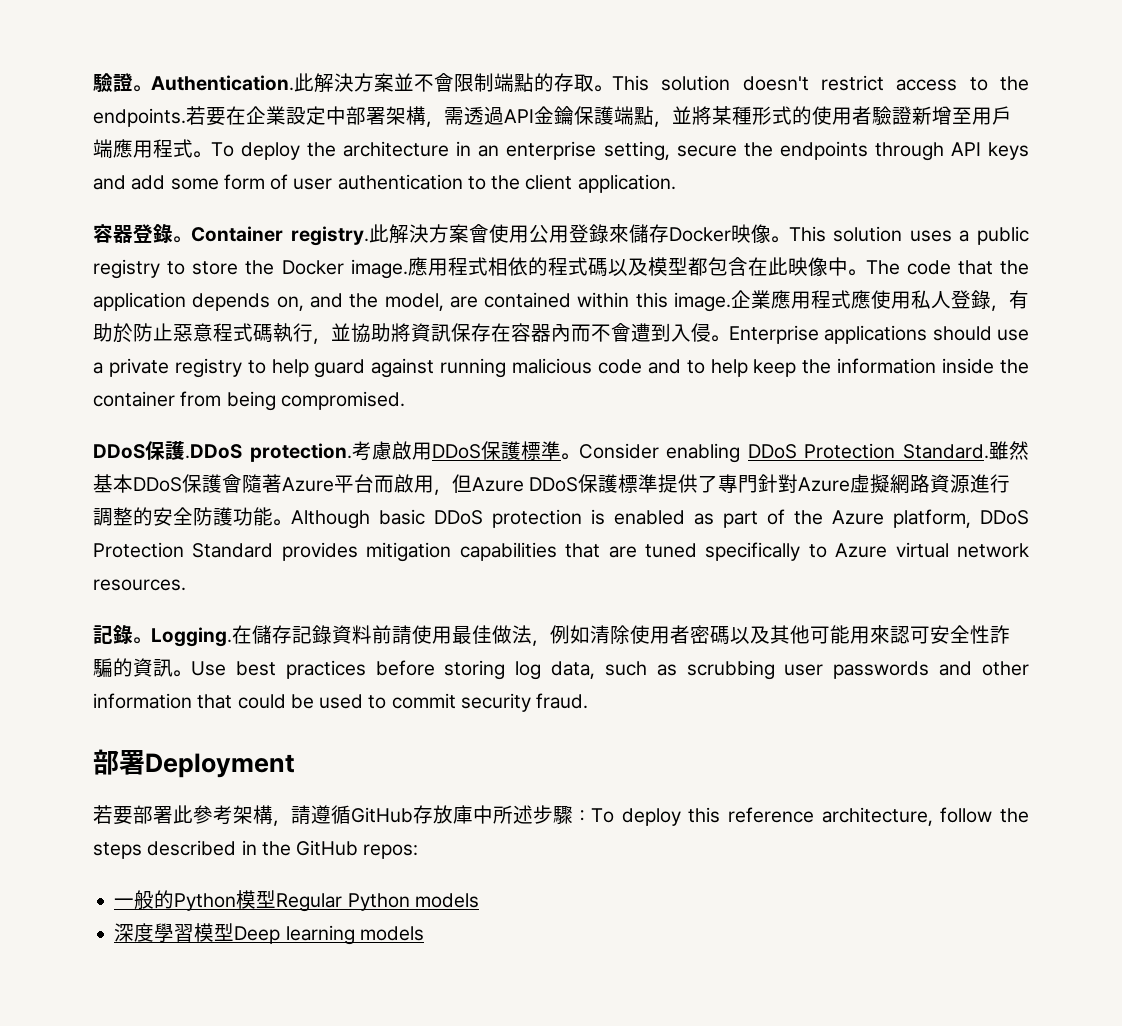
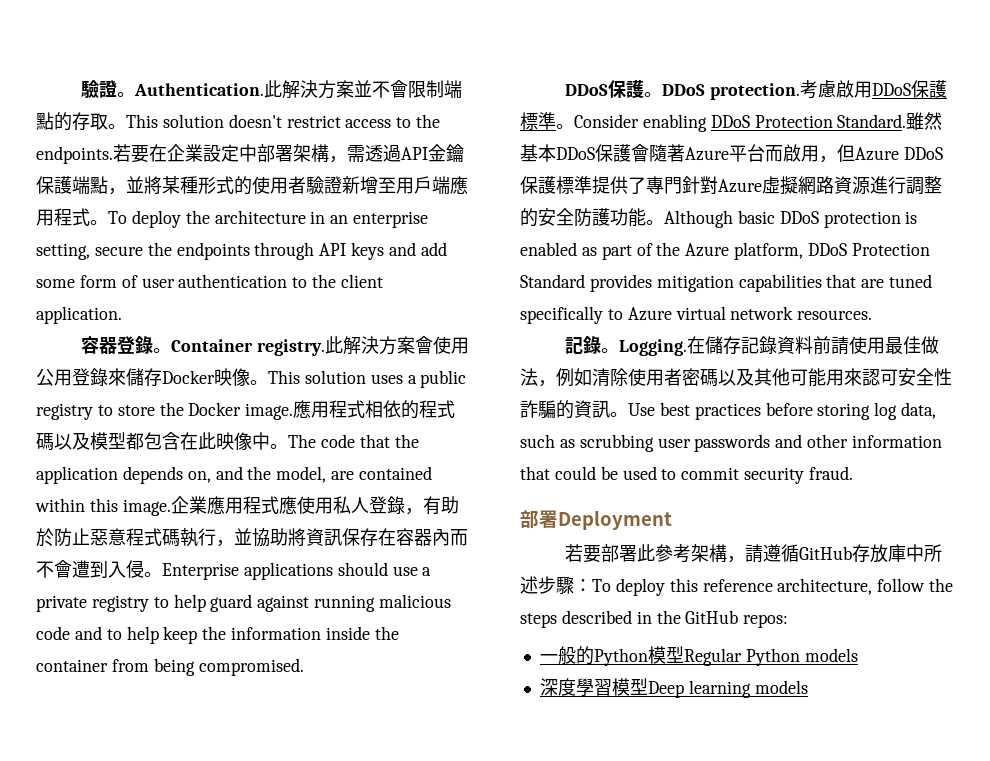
- DDoS保護.DDoS protection.
+ DDoS保護。DDoS protection.

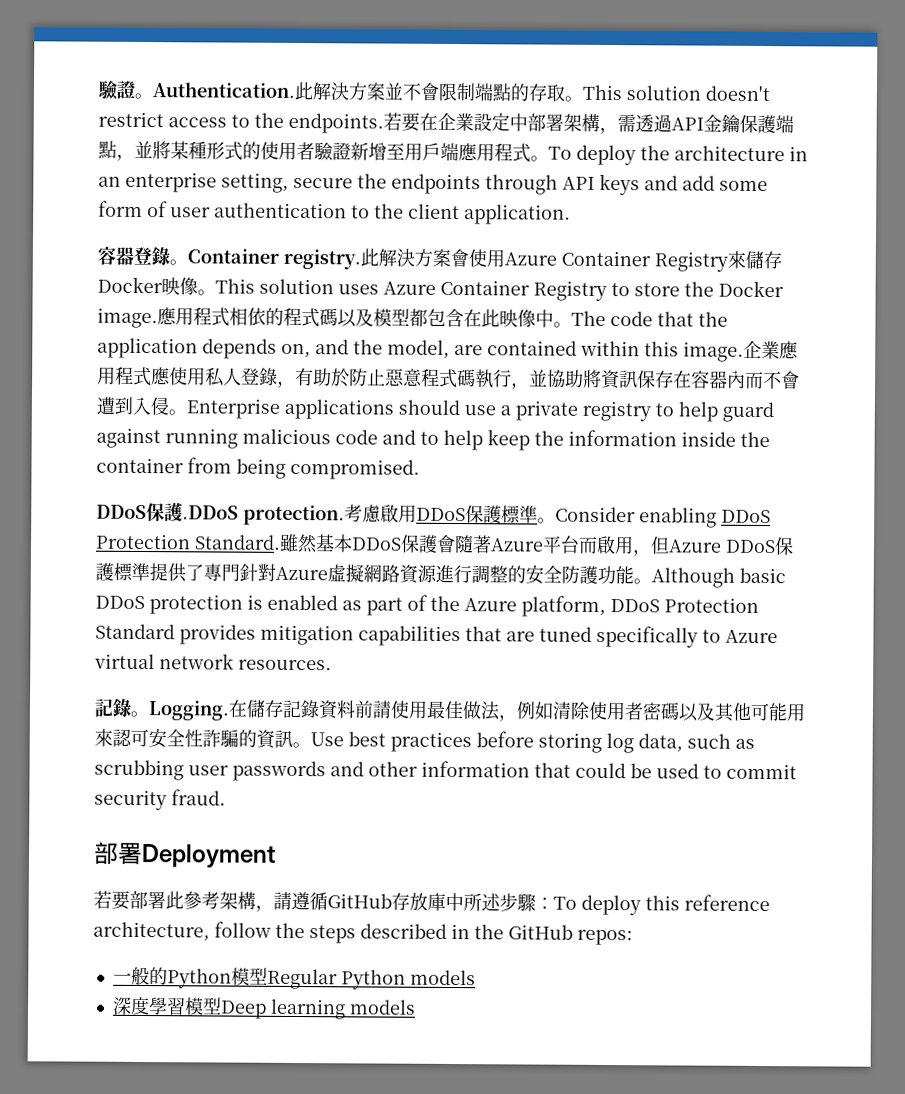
- 此解決方案會使用公用登錄來儲存Docker映像。
+ 此解決方案會使用Azure Container Registry來儲存Docker映像。
- This solution uses a public registry to store the Docker image.
+ This solution uses Azure Container Registry to store the Docker image.
- DDoS保護。DDoS protection.
+ DDoS保護.DDoS protection.

